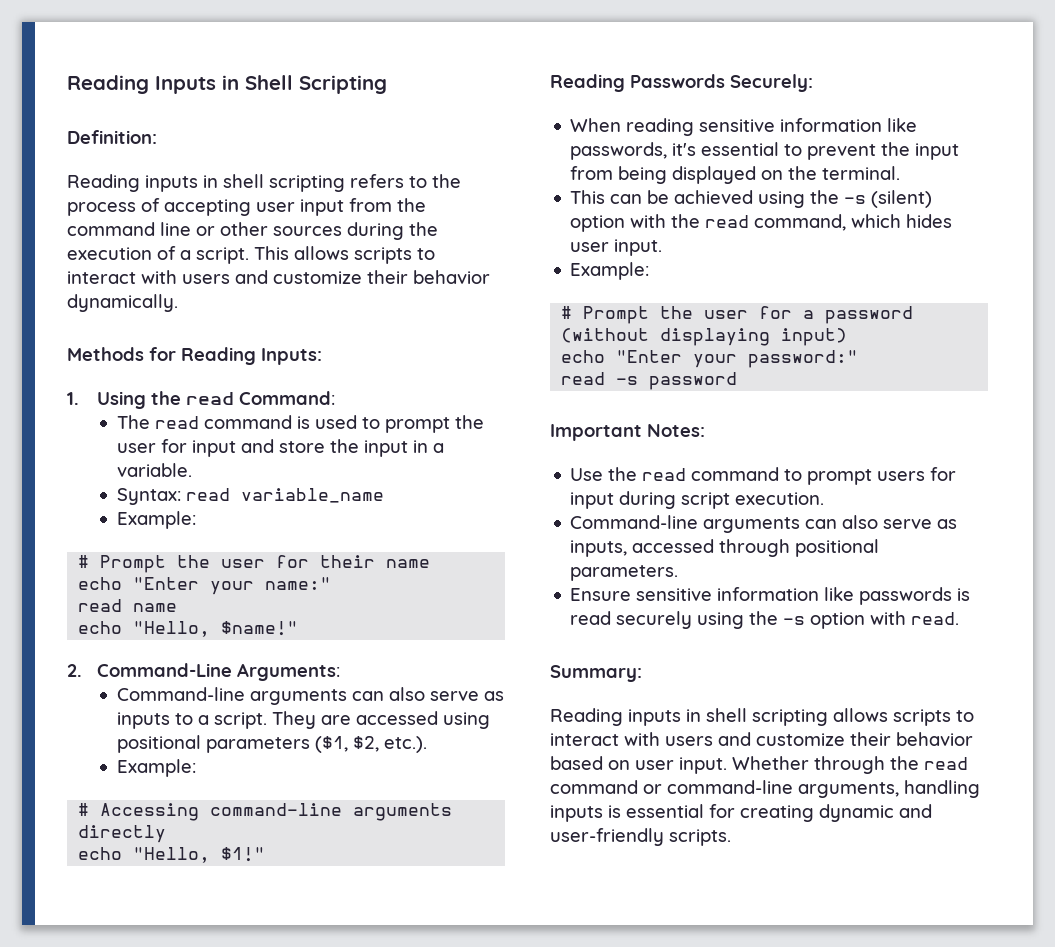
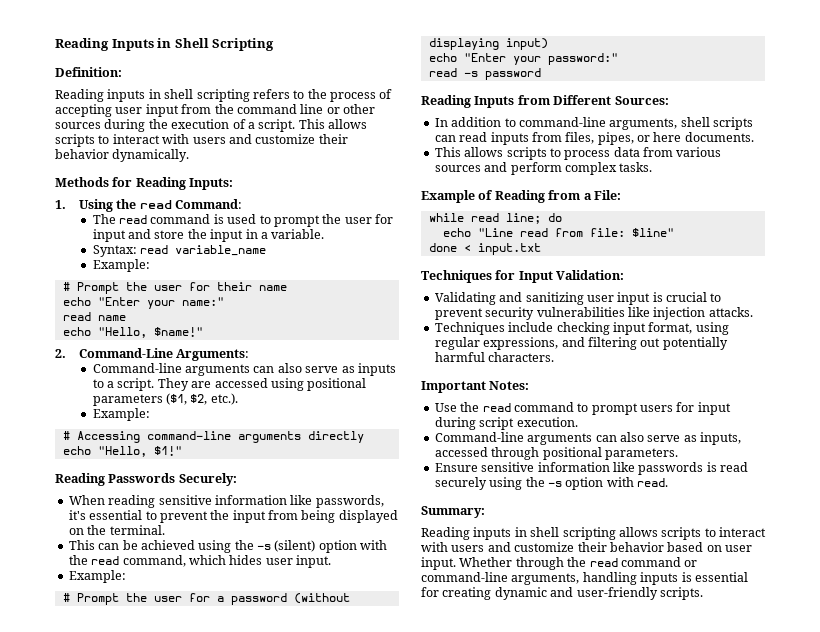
+ Reading Inputs from Different Sources:
+ In addition to command-line arguments, shell scripts can read inputs from files, pipes, or here documents.
+ This allows scripts to process data from various sources and perform complex tasks.
+ Example of Reading from a File:
+ while read line; do
+ echo "Line read from file: $line"
+ done < input.txt
+ Techniques for Input Validation:
+ Validating and sanitizing user input is crucial to prevent security vulnerabilities like injection attacks.
+ Techniques include checking input format, using regular expressions, and filtering out potentially harmful characters.

